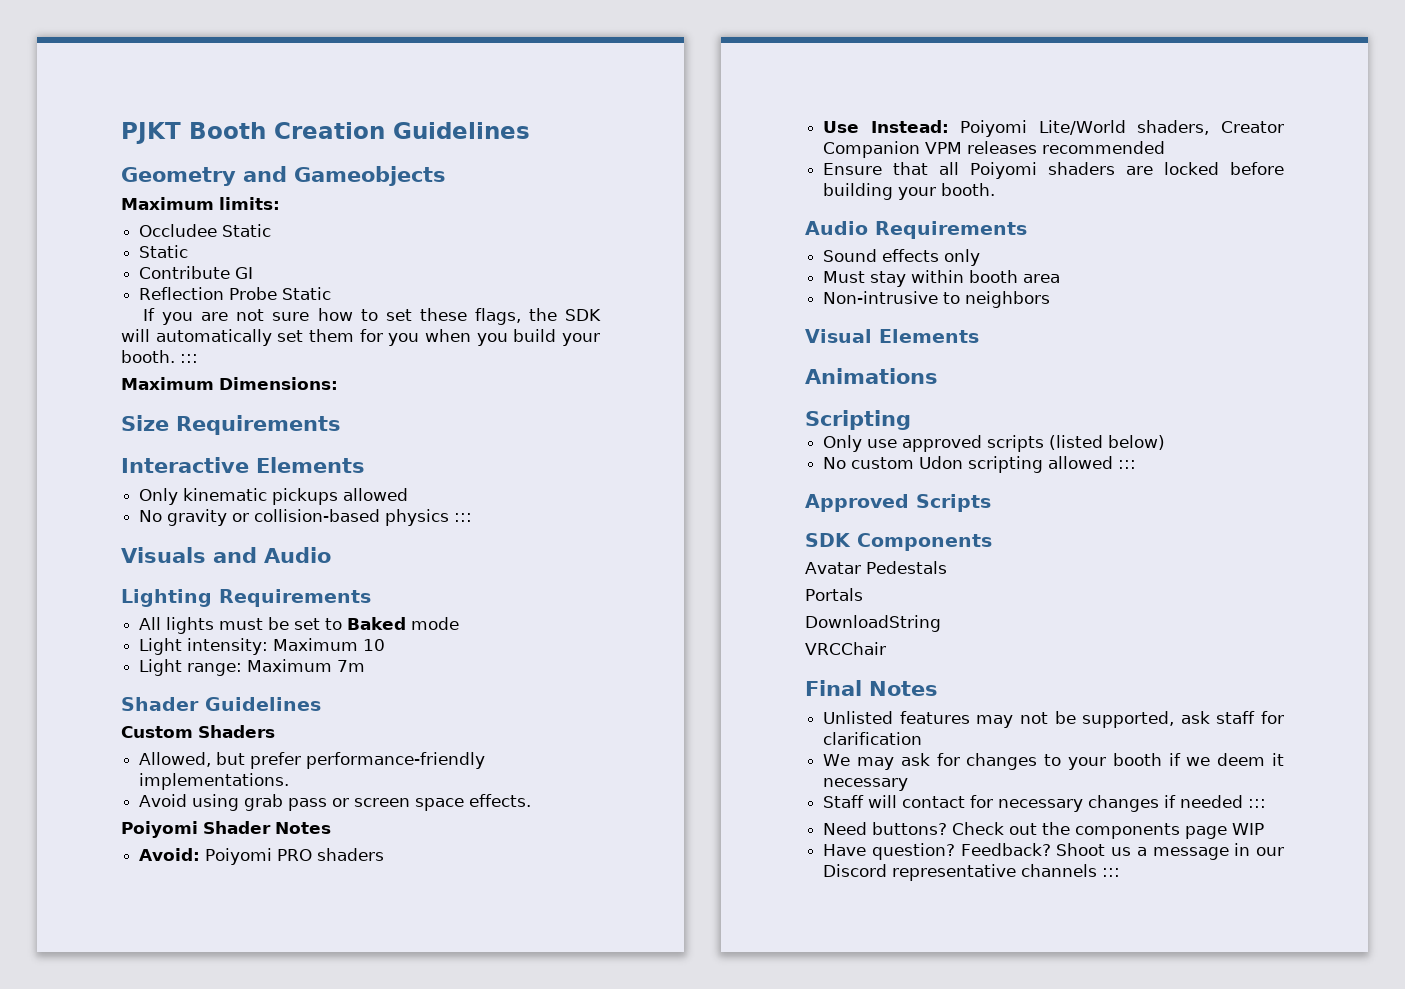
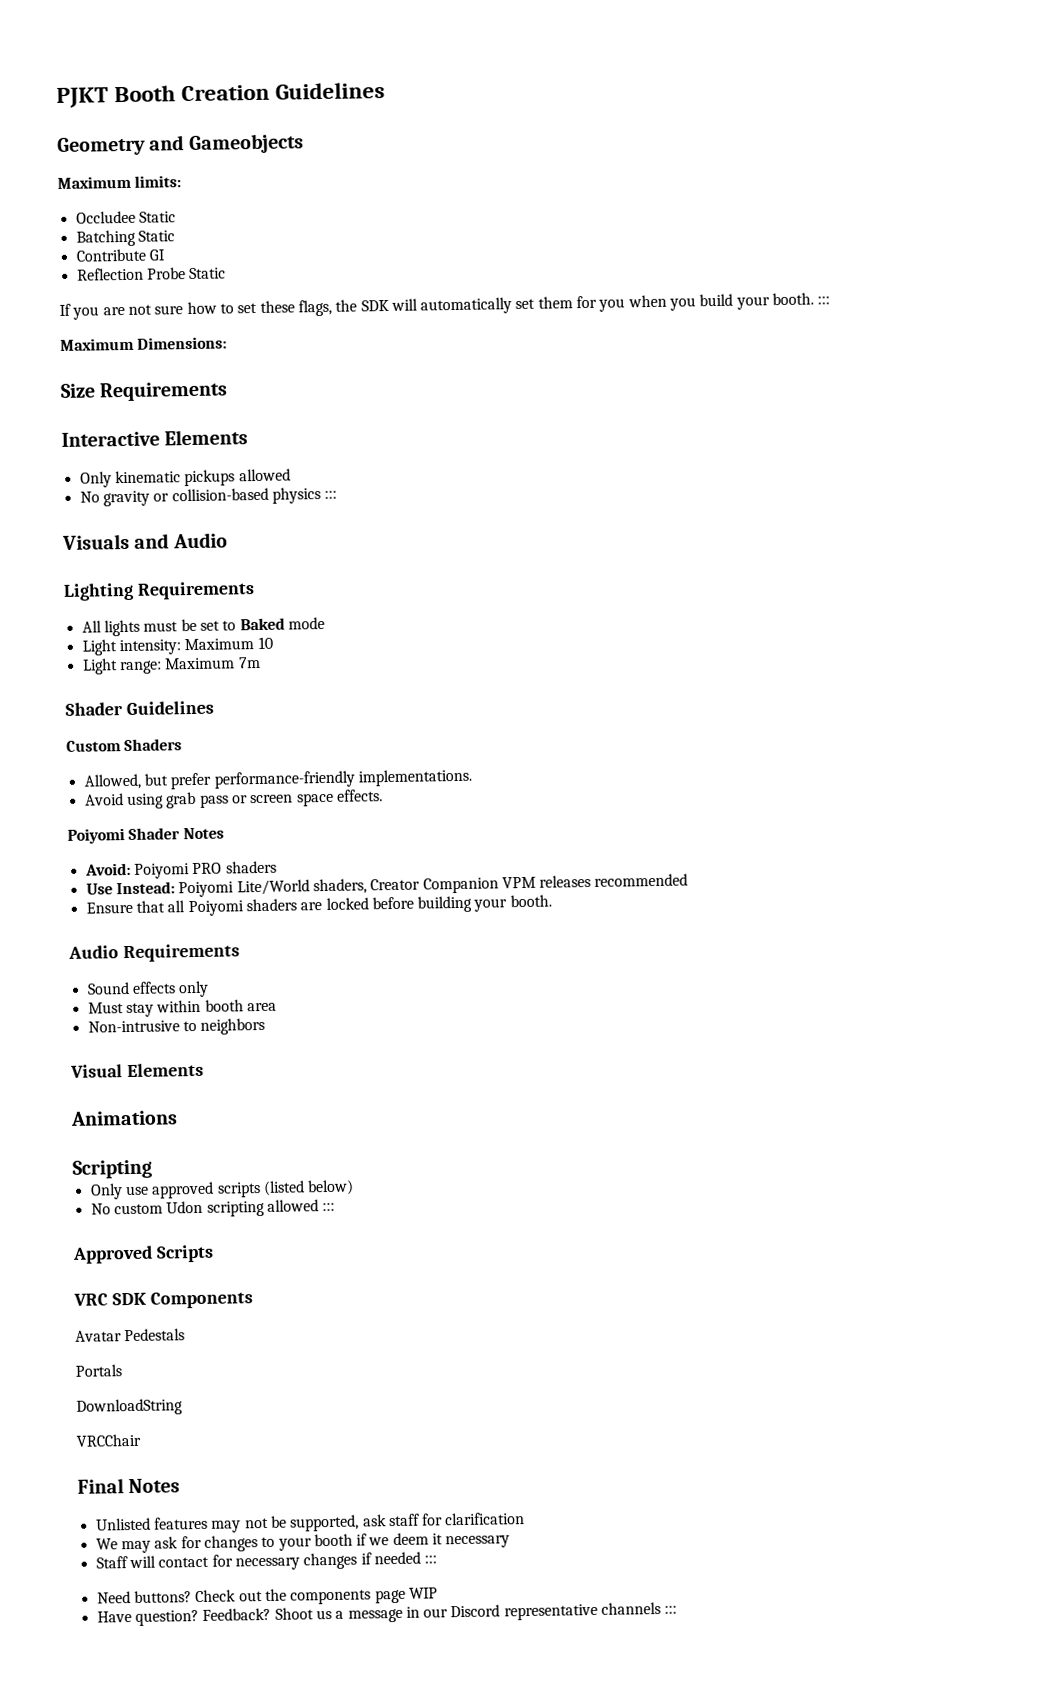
  Occludee Static
- Static
+ Batching Static
- SDK Components
+ VRC SDK Components

